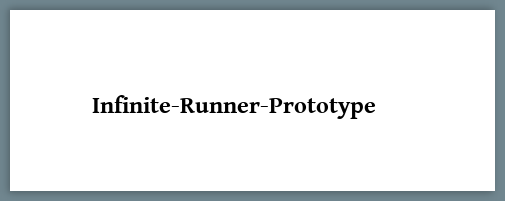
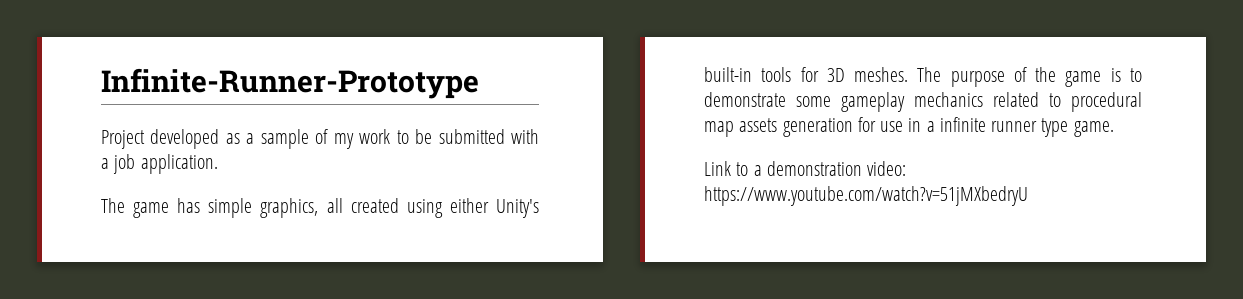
+ Project developed as a sample of my work to be submitted with a job application.
+ The game has simple graphics, all created using either Unity's built-in tools for 3D meshes. The purpose of the game is to demonstrate some gameplay mechanics related to procedural map assets generation for use in a infinite runner type game.
+ Link to a demonstration video: https://www.youtube.com/watch?v=51jMXbedryU

